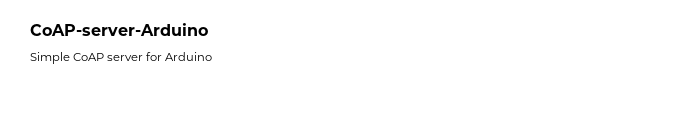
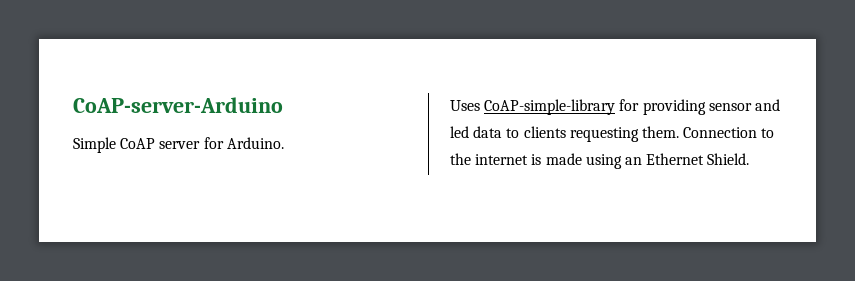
- Simple CoAP server for Arduino
+ Simple CoAP server for Arduino.
+ Uses CoAP-simple-library for providing sensor and led data to clients requesting them. Connection to the internet is made using an Ethernet Shield.

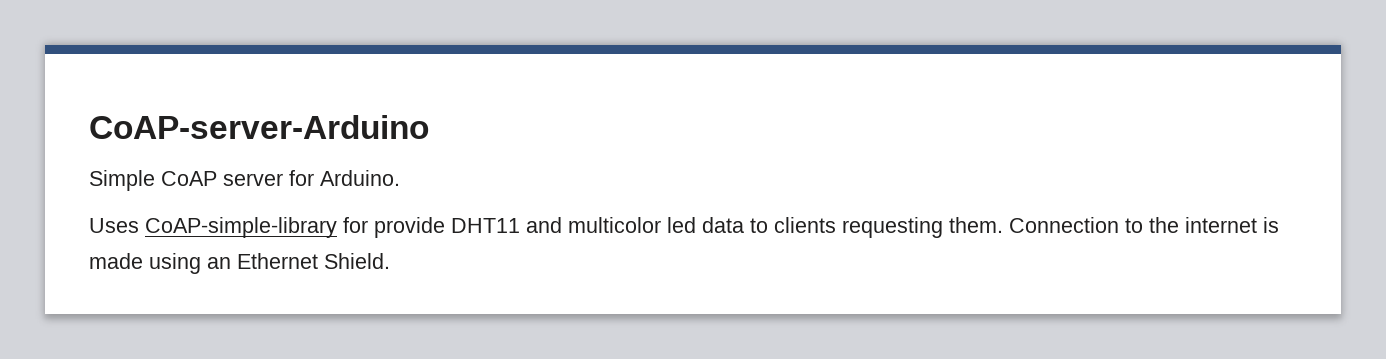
- Uses CoAP-simple-library for providing sensor and led data to clients requesting them.
+ Uses CoAP-simple-library for provide DHT11 and multicolor led data to clients requesting them.

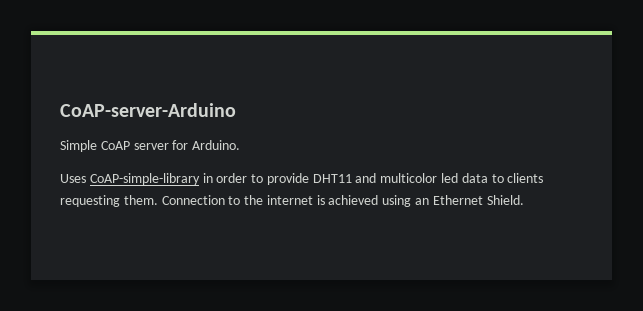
- Uses CoAP-simple-library for provide DHT11 and multicolor led data to clients requesting them.
+ Uses CoAP-simple-library in order to provide DHT11 and multicolor led data to clients requesting them.
- Connection to the internet is made using an Ethernet Shield.
+ Connection to the internet is achieved using an Ethernet Shield.

